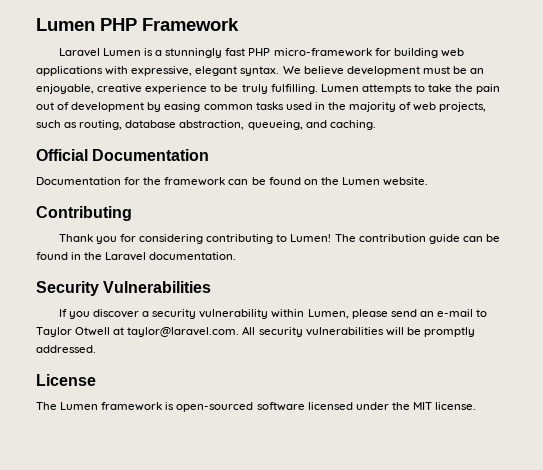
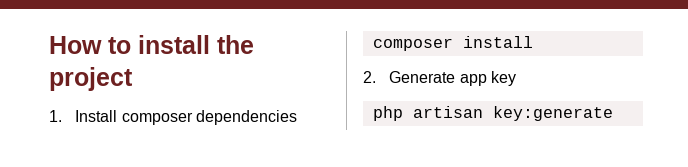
- Lumen PHP Framework
- Laravel Lumen is a stunningly fast PHP micro-framework for building web applications with expressive, elegant syntax. We believe development must be an enjoyable, creative experience to be truly fulfilling. Lumen attempts to take the pain out of development by easing common tasks used in the majority of web projects, such as routing, database abstraction, queueing, and caching.
- Official Documentation
- Documentation for the framework can be found on the Lumen website.
- Contributing
- Thank you for considering contributing to Lumen! The contribution guide can be found in the Laravel documentation.
- Security Vulnerabilities
- If you discover a security vulnerability within Lumen, please send an e-mail to Taylor Otwell at taylor@laravel.com. All security vulnerabilities will be promptly addressed.
- License
- The Lumen framework is open-sourced software licensed under the MIT license.
+ How to install the project
+ 1. Install composer dependencies
+ composer install
+ 2. Generate app key
+ php artisan key:generate

